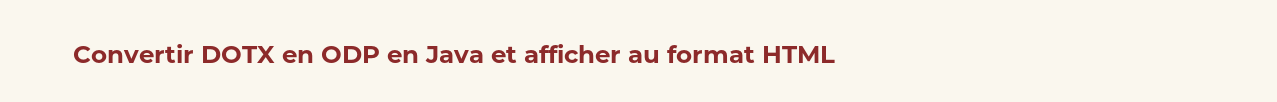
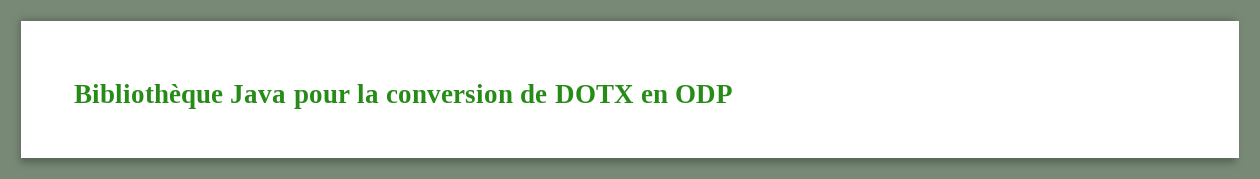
- Convertir DOTX en ODP en Java et afficher au format HTML
+ Bibliothèque Java pour la conversion de DOTX en ODP

